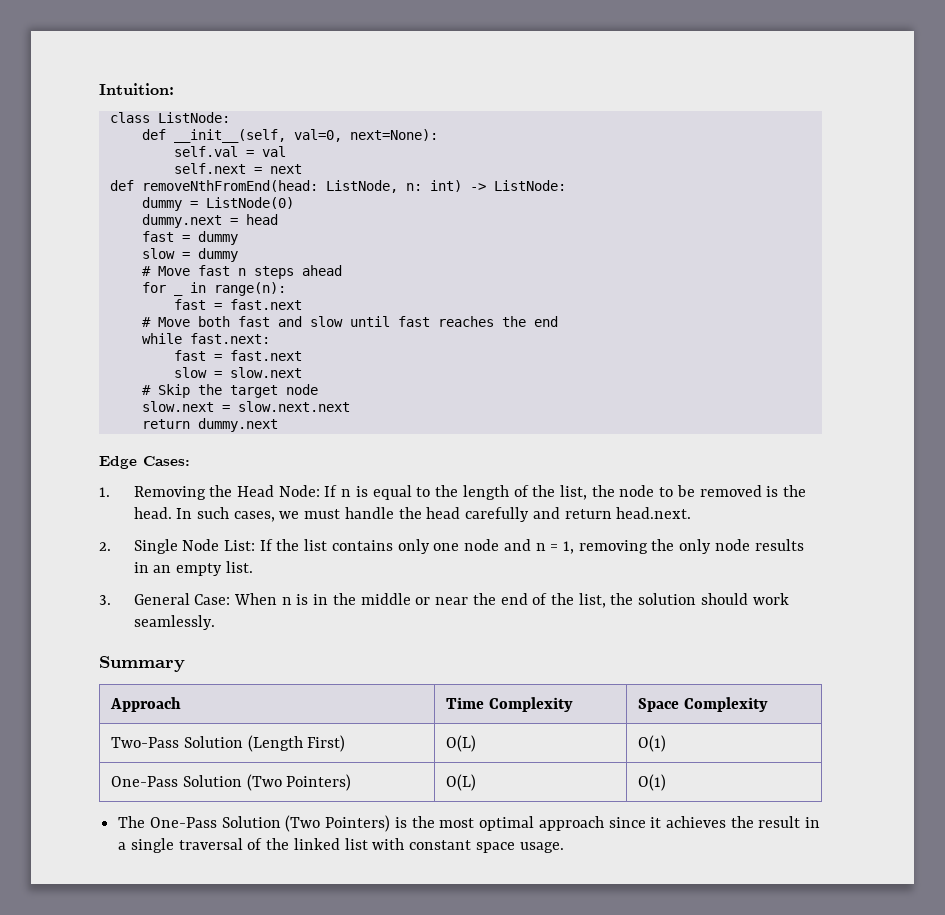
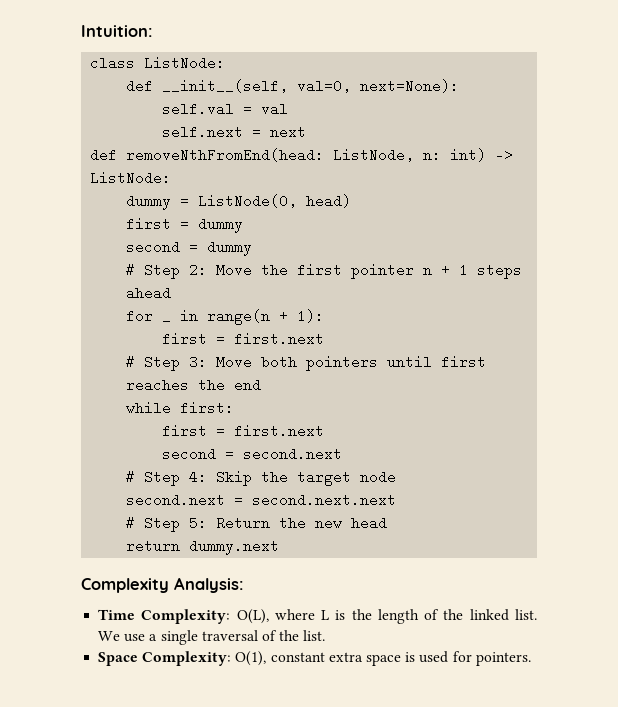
- dummy = ListNode(0)
- dummy.next = head
- fast = dummy
- slow = dummy
+ dummy = ListNode(0, head)
+ first = dummy
+ second = dummy
- # Move fast n steps ahead
+ # Step 2: Move the first pointer n + 1 steps ahead
- for _ in range(n):
- fast = fast.next
- # Move both fast and slow until fast reaches the end
- while fast.next:
- fast = fast.next
- slow = slow.next
- # Skip the target node
+ for _ in range(n + 1):
+ first = first.next
+ # Step 3: Move both pointers until first reaches the end
+ while first:
+ first = first.next
+ second = second.next
+ # Step 4: Skip the target node
- slow.next = slow.next.next
+ second.next = second.next.next
+ # Step 5: Return the new head
  return dummy.next
- Edge Cases:
- 1. Removing the Head Node: If n is equal to the length of the list, the node to be removed is the head. In such cases, we must handle the head carefully and return head.next.
- 2. Single Node List: If the list contains only one node and n = 1, removing the only node results in an empty list.
- 3. General Case: When n is in the middle or near the end of the list, the solution should work seamlessly.
- Summary
- Approach | Time Complexity | Space Complexity
- Two-Pass Solution (Length First) | O(L) | O(1)
- One-Pass Solution (Two Pointers) | O(L) | O(1)
- The One-Pass Solution (Two Pointers) is the most optimal approach since it achieves the result in a single traversal of the linked list with constant space usage.
+ Complexity Analysis:
+ Time Complexity: O(L), where L is the length of the linked list. We use a single traversal of the list.
+ Space Complexity: O(1), constant extra space is used for pointers.

